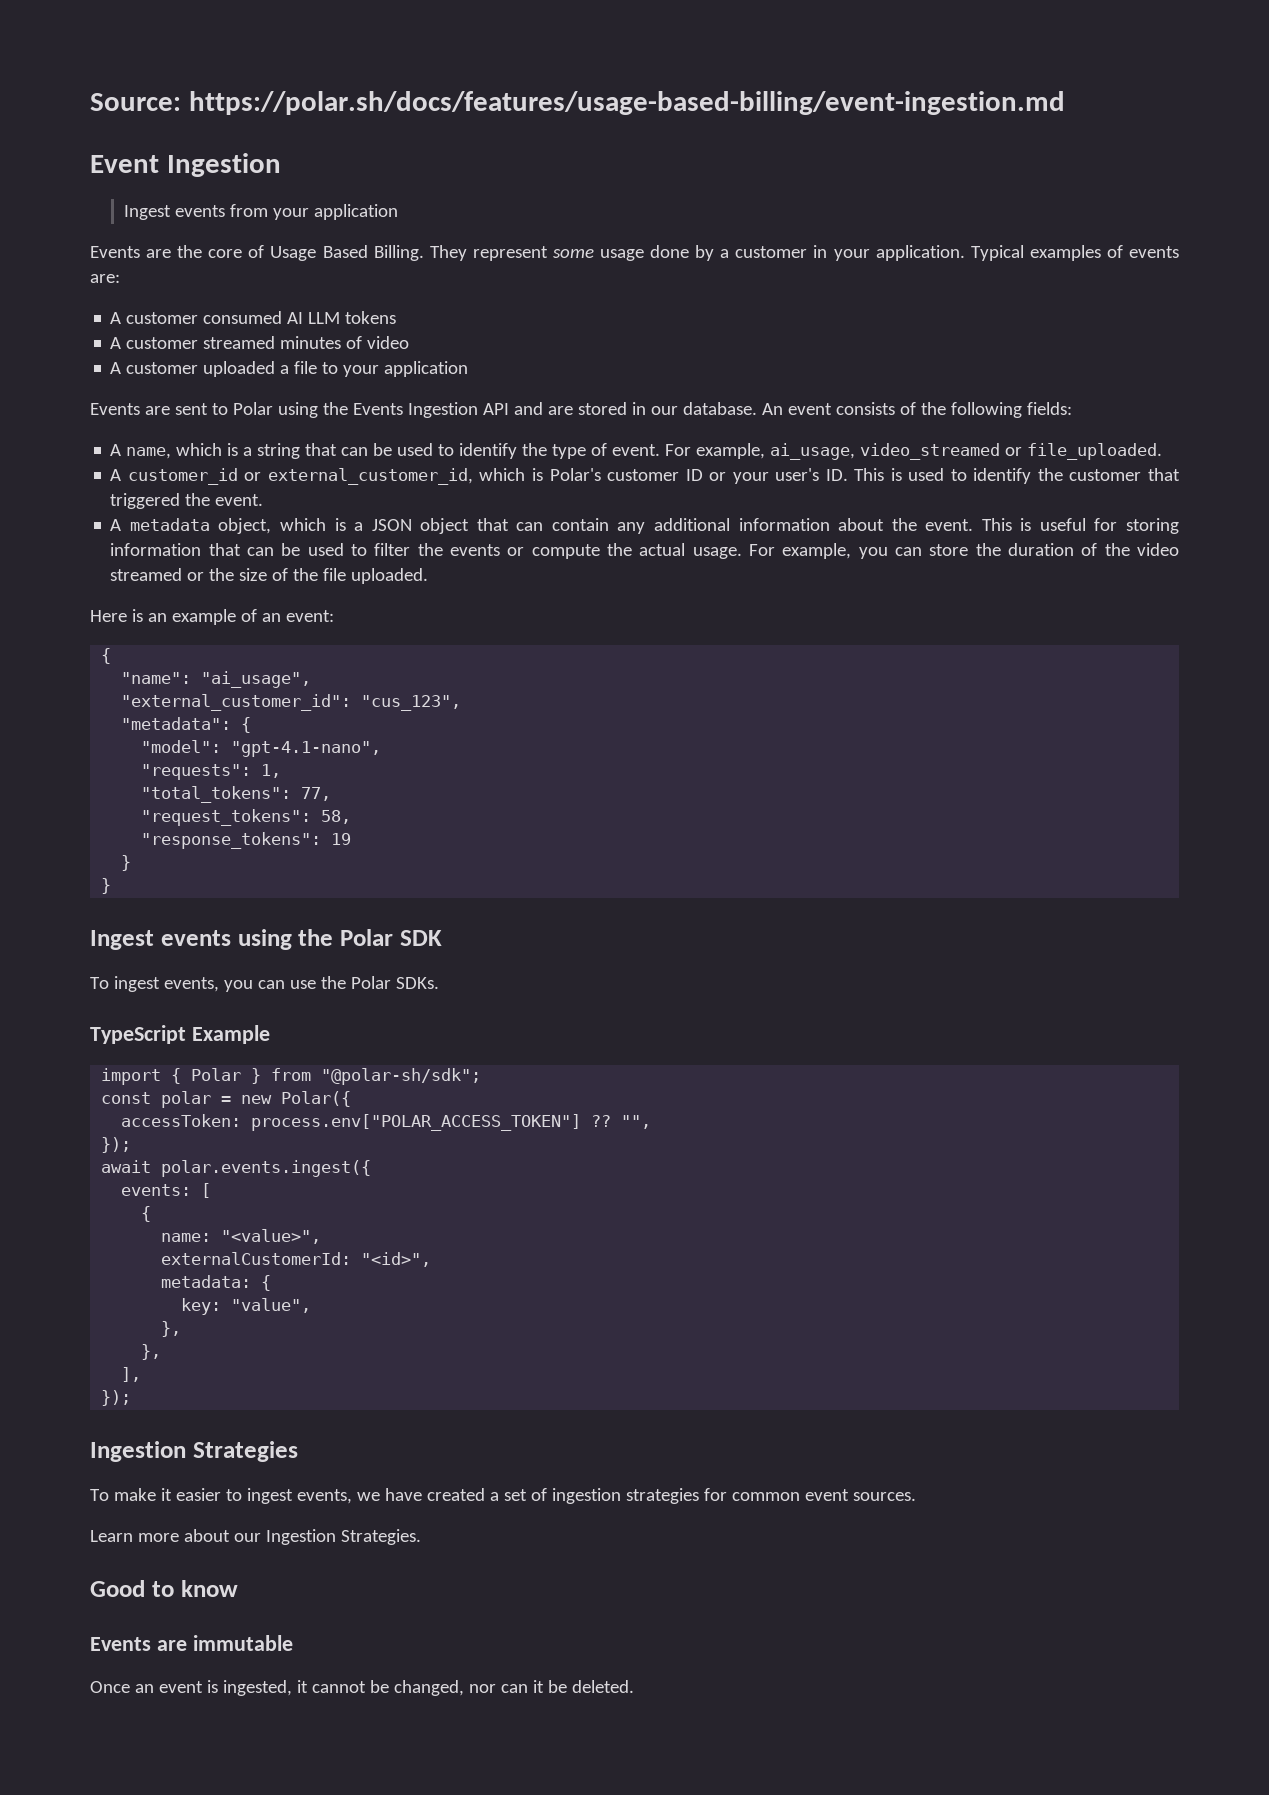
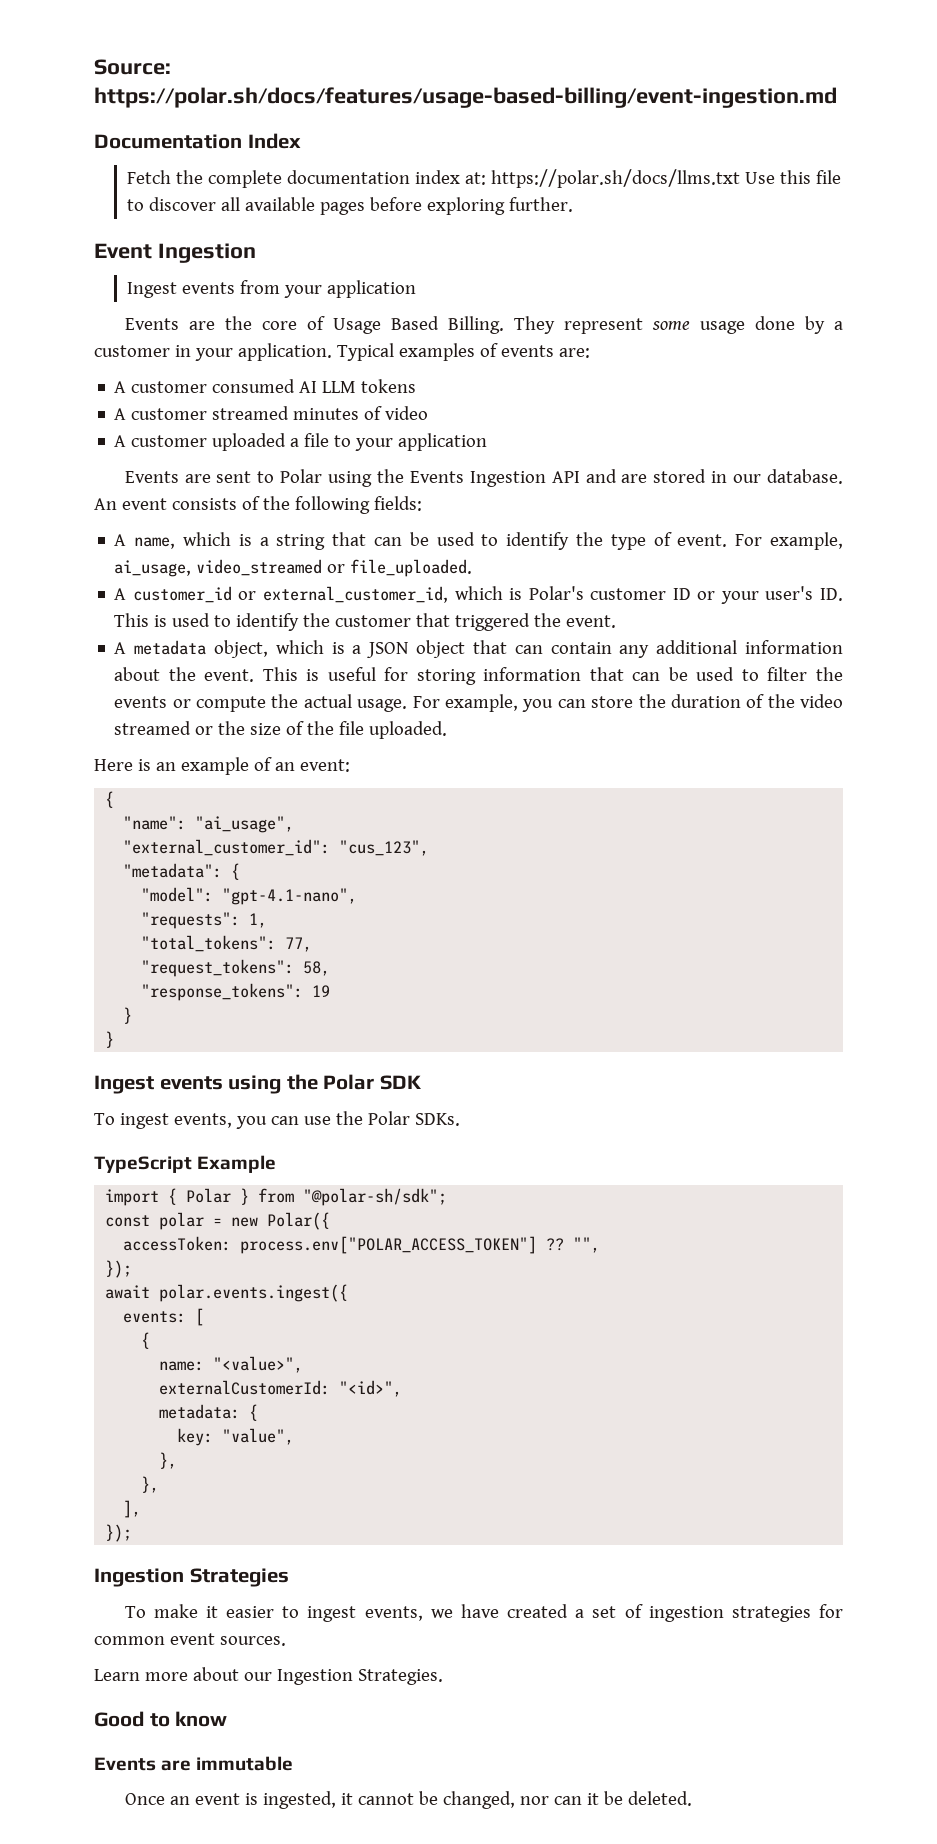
+ Documentation Index
+ Fetch the complete documentation index at: https://polar.sh/docs/llms.txt Use this file to discover all available pages before exploring further.

